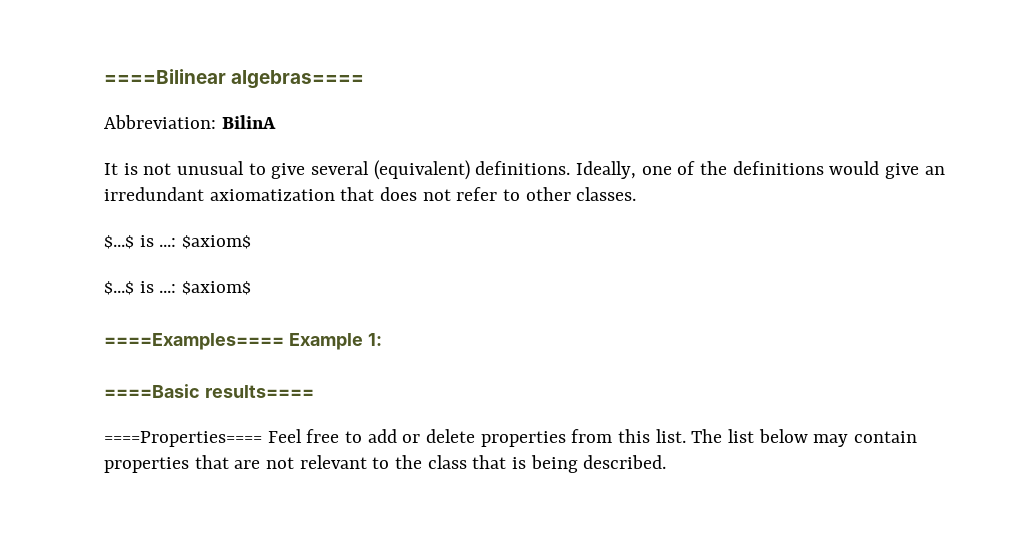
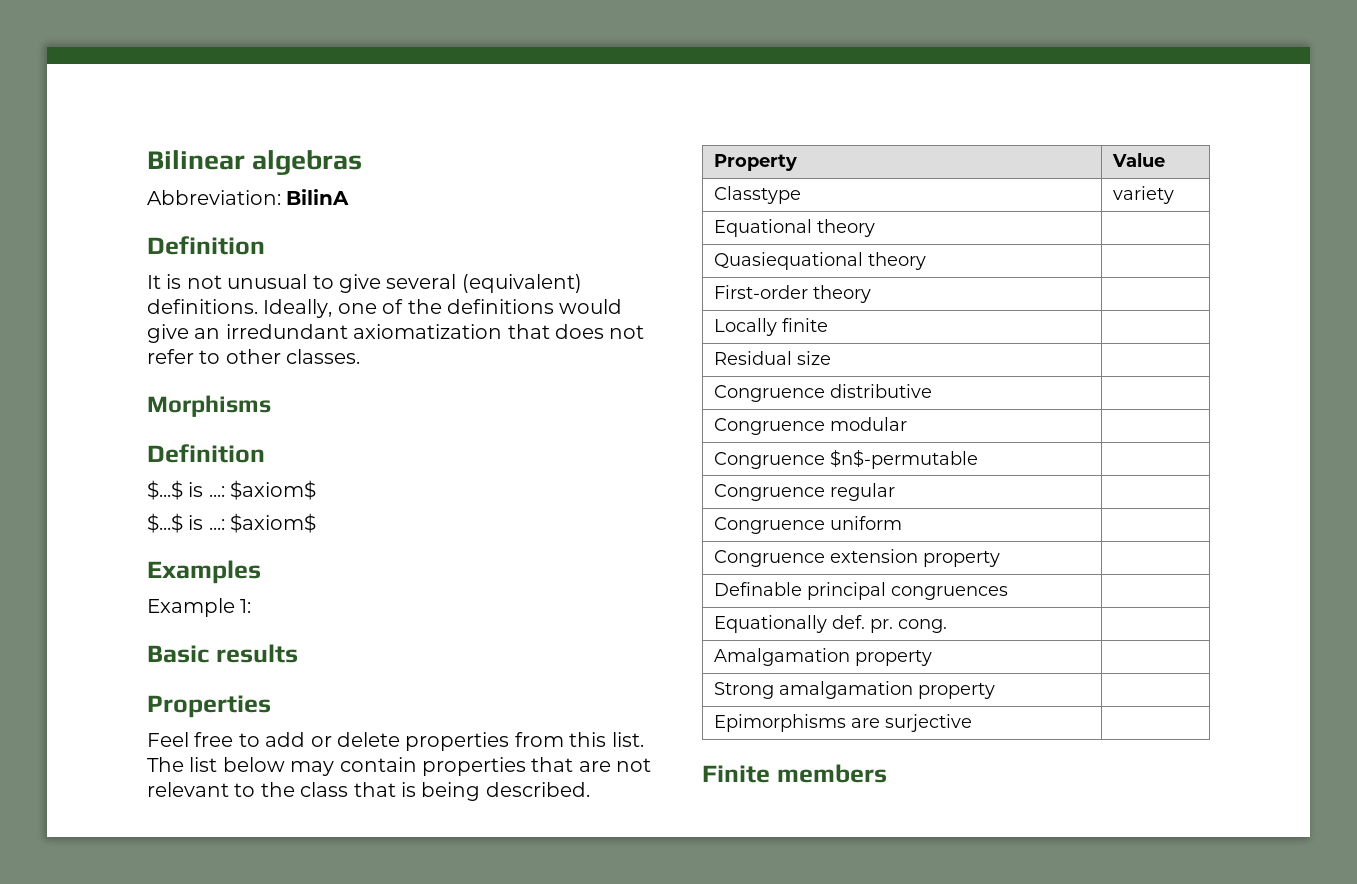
- ====Bilinear algebras====
+ Bilinear algebras
  Abbreviation: BilinA
+ Definition
+ Morphisms
+ Definition
- ====Examples==== Example 1:
+ Examples
+ Example 1:
- ====Basic results====
- ====Properties==== Feel free to add or delete properties from this list.
+ Basic results
+ Properties
+ Feel free to add or delete properties from this list.
+ Property | Value
+ Classtype | variety
+ Equational theory |
+ Quasiequational theory |
+ First-order theory |
+ Locally finite |
+ Residual size |
+ Congruence distributive |
+ Congruence modular |
+ Congruence $n$-permutable |
+ Congruence regular |
+ Congruence uniform |
+ Congruence extension property |
+ Definable principal congruences |
+ Equationally def. pr. cong. |
+ Amalgamation property |
+ Strong amalgamation property |
+ Epimorphisms are surjective |
+ Finite members

